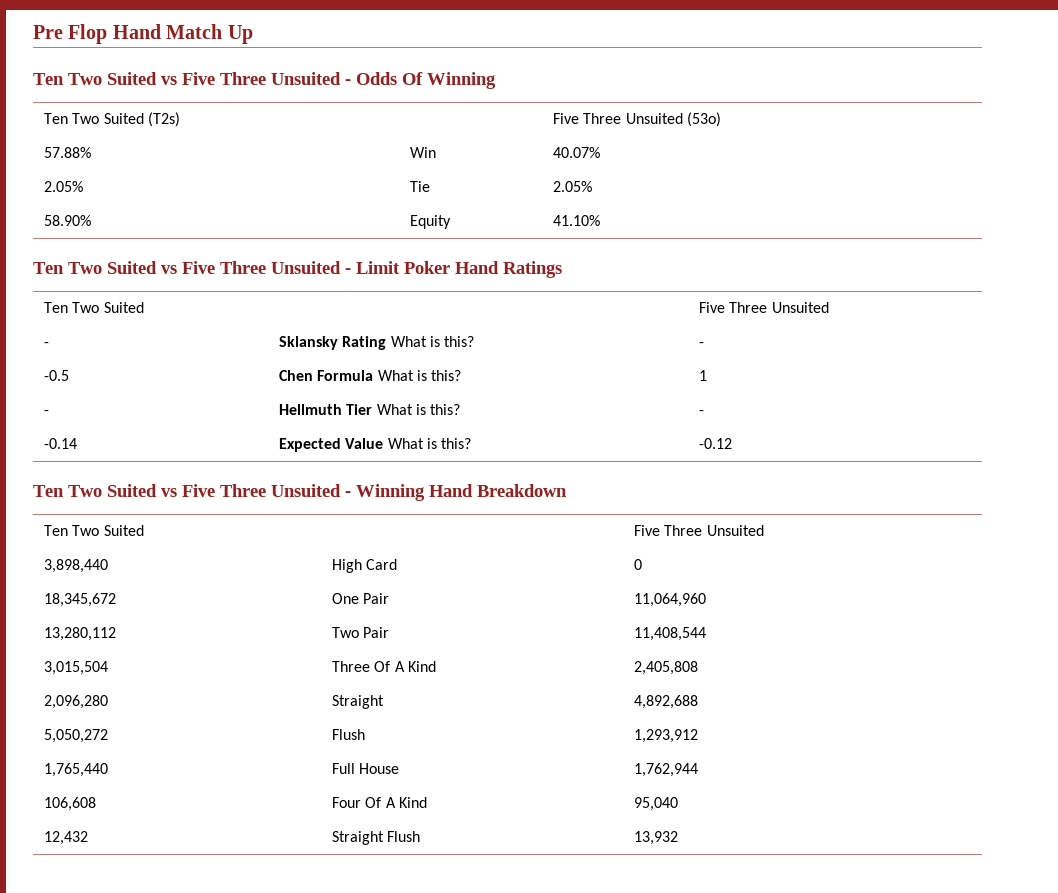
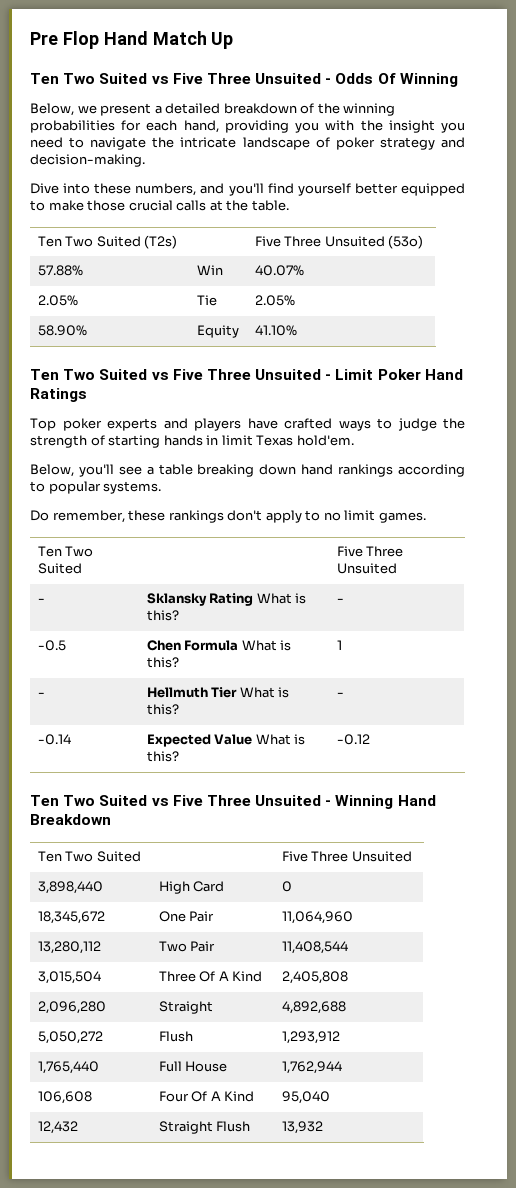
+ Below, we present a detailed breakdown of the winning probabilities for each hand, providing you with the insight you need to navigate the intricate landscape of poker strategy and decision-making.
+ Dive into these numbers, and you'll find yourself better equipped to make those crucial calls at the table.
+ Top poker experts and players have crafted ways to judge the strength of starting hands in limit Texas hold'em.
+ Below, you'll see a table breaking down hand rankings according to popular systems.
+ Do remember, these rankings don't apply to no limit games.

